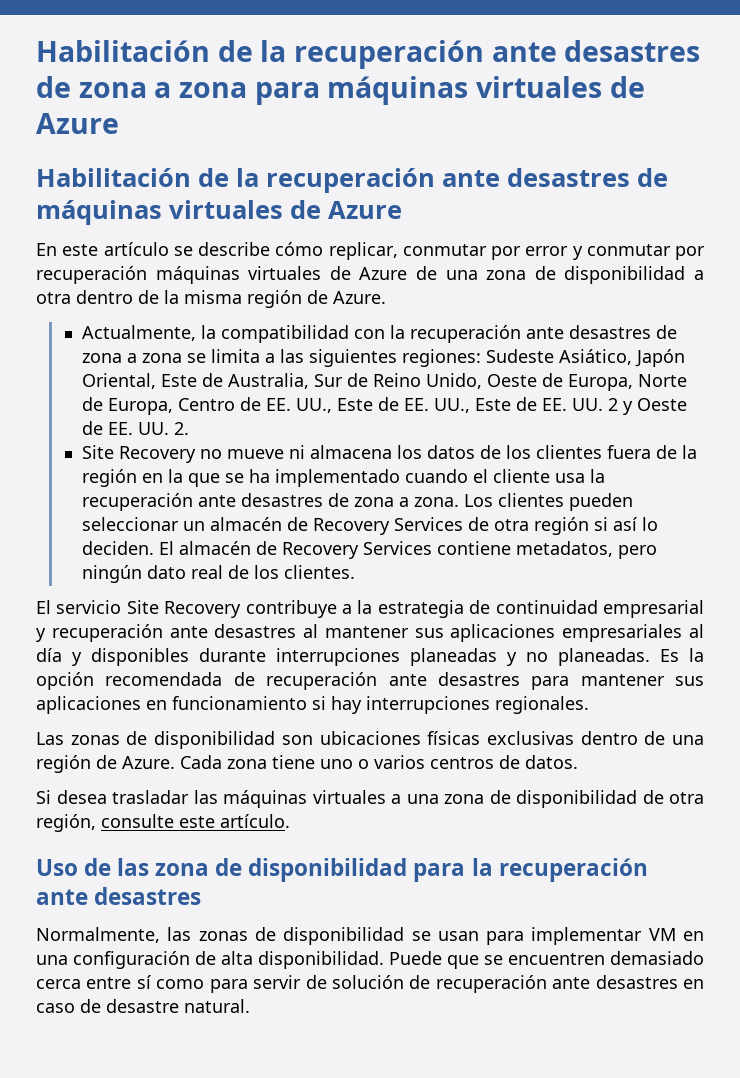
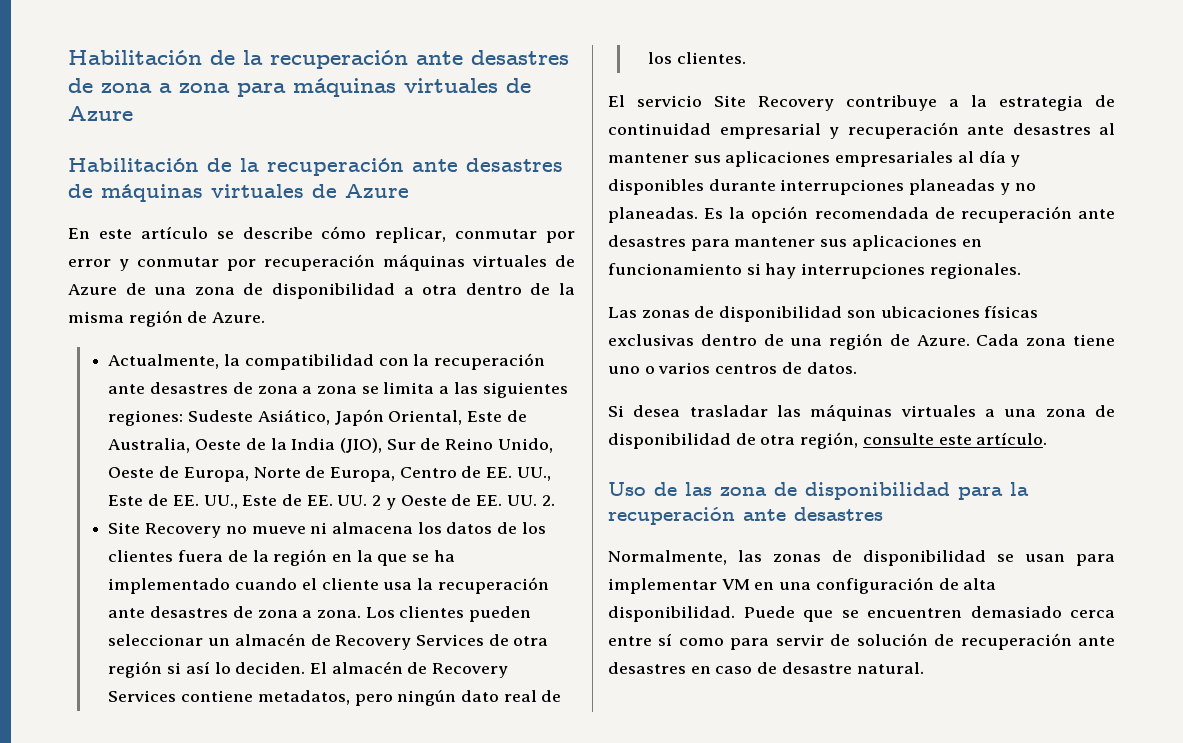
- Actualmente, la compatibilidad con la recuperación ante desastres de zona a zona se limita a las siguientes regiones: Sudeste Asiático, Japón Oriental, Este de Australia, Sur de Reino Unido, Oeste de Europa, Norte de Europa, Centro de EE. UU., Este de EE. UU., Este de EE. UU. 2 y Oeste de EE. UU. 2.
+ Actualmente, la compatibilidad con la recuperación ante desastres de zona a zona se limita a las siguientes regiones: Sudeste Asiático, Japón Oriental, Este de Australia, Oeste de la India (JIO), Sur de Reino Unido, Oeste de Europa, Norte de Europa, Centro de EE. UU., Este de EE. UU., Este de EE. UU. 2 y Oeste de EE. UU. 2.

